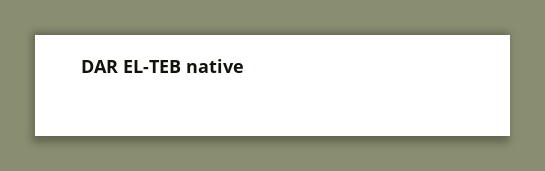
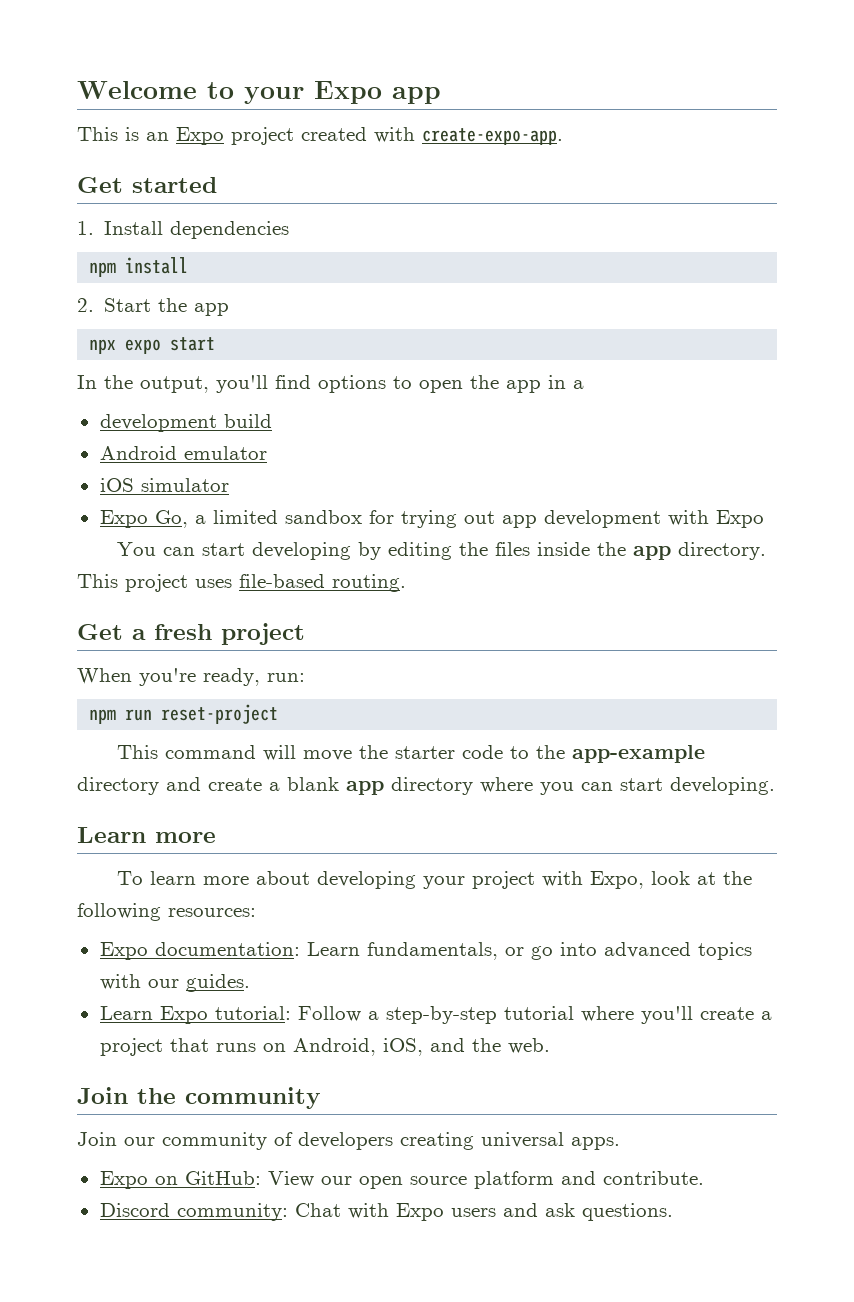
- DAR EL-TEB native
+ Welcome to your Expo app
+ This is an Expo project created with create-expo-app.
+ Get started
+ 1. Install dependencies
+ npm install
+ 2. Start the app
+ npx expo start
+ In the output, you'll find options to open the app in a
+ development build
+ Android emulator
+ iOS simulator
+ Expo Go, a limited sandbox for trying out app development with Expo
+ You can start developing by editing the files inside the app directory. This project uses file-based routing.
+ Get a fresh project
+ When you're ready, run:
+ npm run reset-project
+ This command will move the starter code to the app-example directory and create a blank app directory where you can start developing.
+ Learn more
+ To learn more about developing your project with Expo, look at the following resources:
+ Expo documentation: Learn fundamentals, or go into advanced topics with our guides.
+ Learn Expo tutorial: Follow a step-by-step tutorial where you'll create a project that runs on Android, iOS, and the web.
+ Join the community
+ Join our community of developers creating universal apps.
+ Expo on GitHub: View our open source platform and contribute.
+ Discord community: Chat with Expo users and ask questions.

